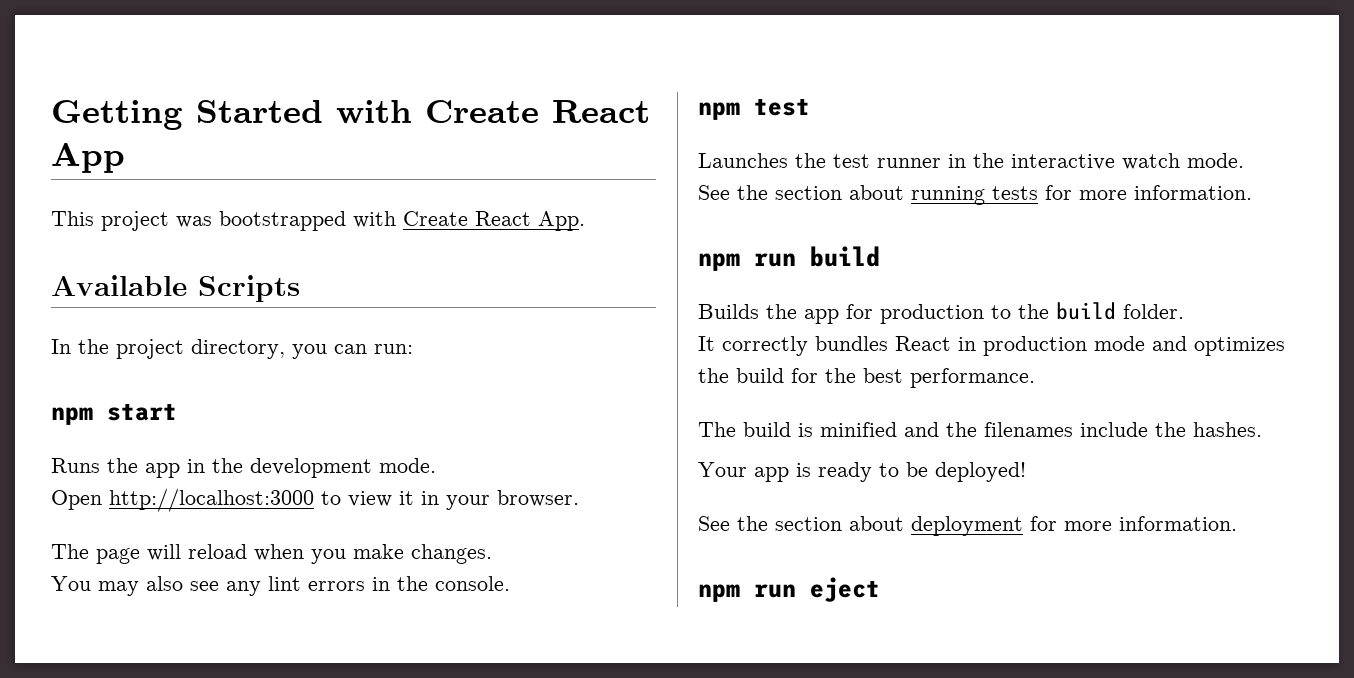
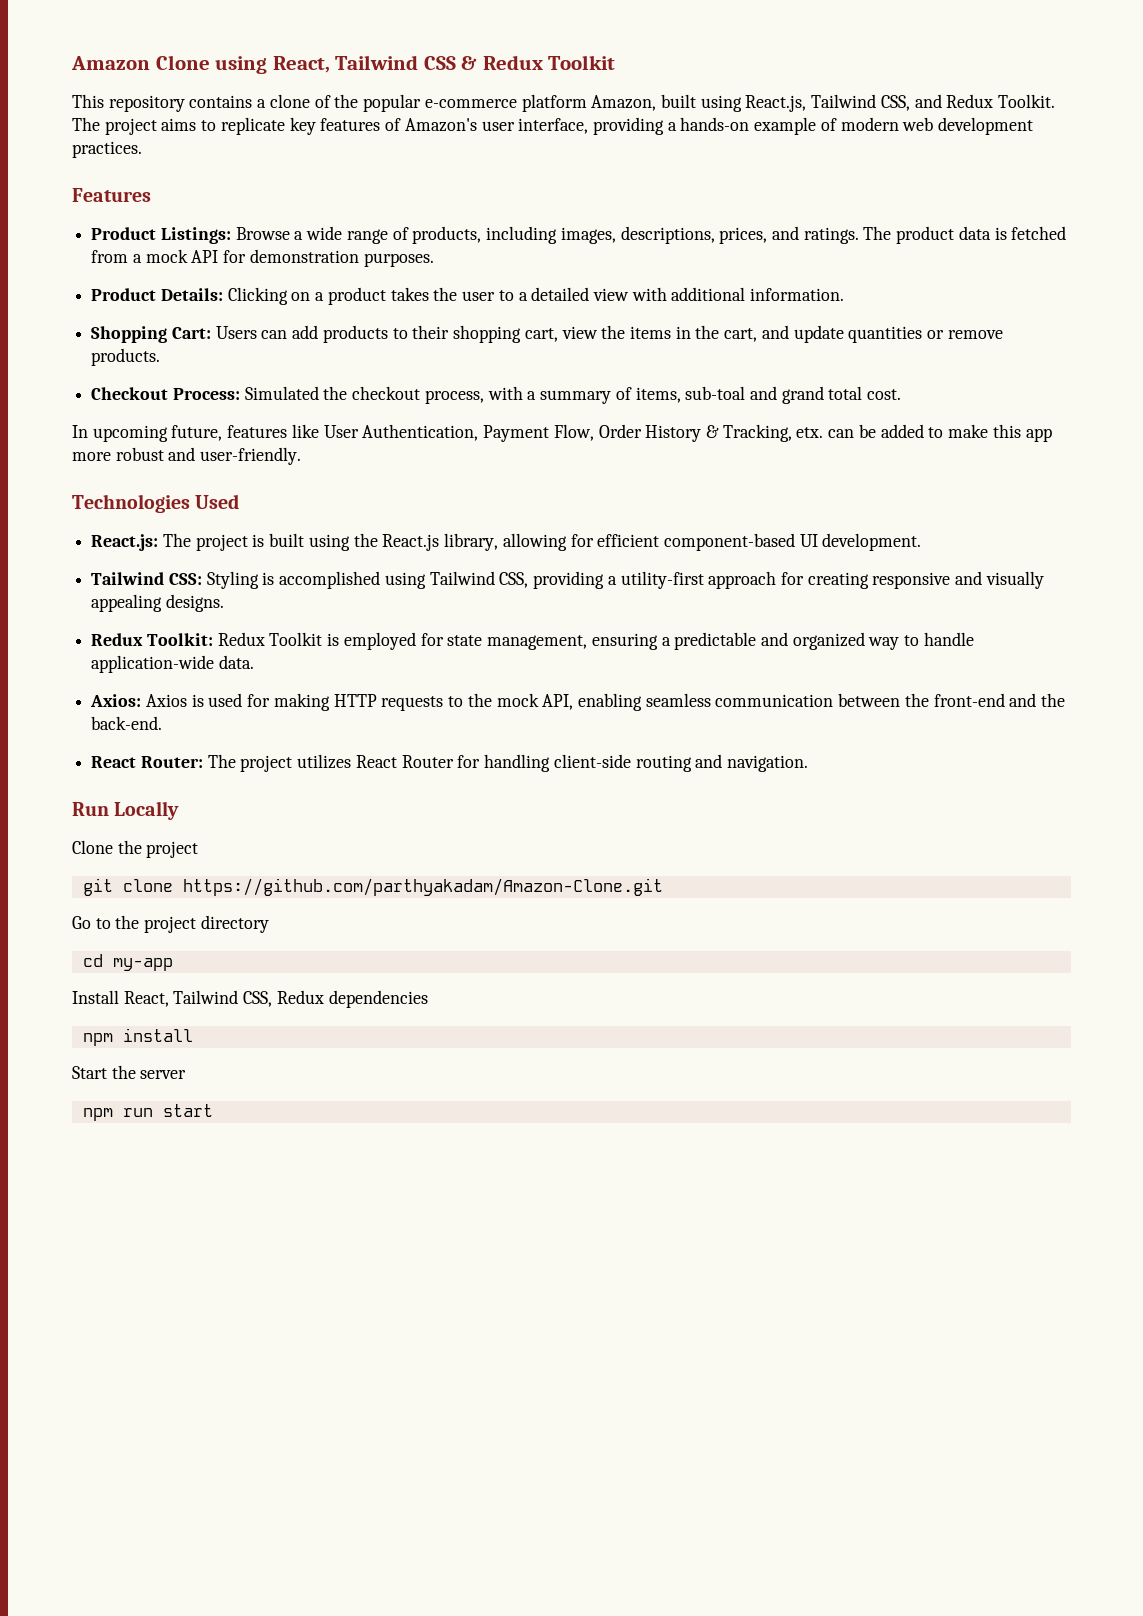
- Getting Started with Create React App
- This project was bootstrapped with Create React App.
- Available Scripts
- In the project directory, you can run:
- npm start
- Runs the app in the development mode.
- Open http://localhost:3000 to view it in your browser.
- The page will reload when you make changes.
- You may also see any lint errors in the console.
- npm test
- Launches the test runner in the interactive watch mode.
- See the section about running tests for more information.
- npm run build
- Builds the app for production to the build folder.
- It correctly bundles React in production mode and optimizes the build for the best performance.
- The build is minified and the filenames include the hashes.
- Your app is ready to be deployed!
- See the section about deployment for more information.
- npm run eject
+ Amazon Clone using React, Tailwind CSS & Redux Toolkit
+ This repository contains a clone of the popular e-commerce platform Amazon, built using React.js, Tailwind CSS, and Redux Toolkit. The project aims to replicate key features of Amazon's user interface, providing a hands-on example of modern web development practices.
+ Features
+ Product Listings: Browse a wide range of products, including images, descriptions, prices, and ratings. The product data is fetched from a mock API for demonstration purposes.
+ Product Details: Clicking on a product takes the user to a detailed view with additional information.
+ Shopping Cart: Users can add products to their shopping cart, view the items in the cart, and update quantities or remove products.
+ Checkout Process: Simulated the checkout process, with a summary of items, sub-toal and grand total cost.
+ In upcoming future, features like User Authentication, Payment Flow, Order History & Tracking, etx. can be added to make this app more robust and user-friendly.
+ Technologies Used
+ React.js: The project is built using the React.js library, allowing for efficient component-based UI development.
+ Tailwind CSS: Styling is accomplished using Tailwind CSS, providing a utility-first approach for creating responsive and visually appealing designs.
+ Redux Toolkit: Redux Toolkit is employed for state management, ensuring a predictable and organized way to handle application-wide data.
+ Axios: Axios is used for making HTTP requests to the mock API, enabling seamless communication between the front-end and the back-end.
+ React Router: The project utilizes React Router for handling client-side routing and navigation.
+ Run Locally
+ Clone the project
+ git clone https://github.com/parthyakadam/Amazon-Clone.git
+ Go to the project directory
+ cd my-app
+ Install React, Tailwind CSS, Redux dependencies
+ npm install
+ Start the server
+ npm run start

